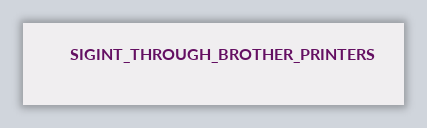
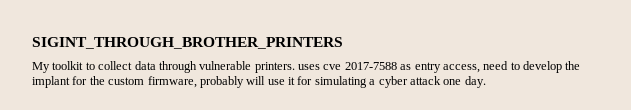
+ My toolkit to collect data through vulnerable printers. uses cve 2017-7588 as entry access, need to develop the implant for the custom firmware, probably will use it for simulating a cyber attack one day.

